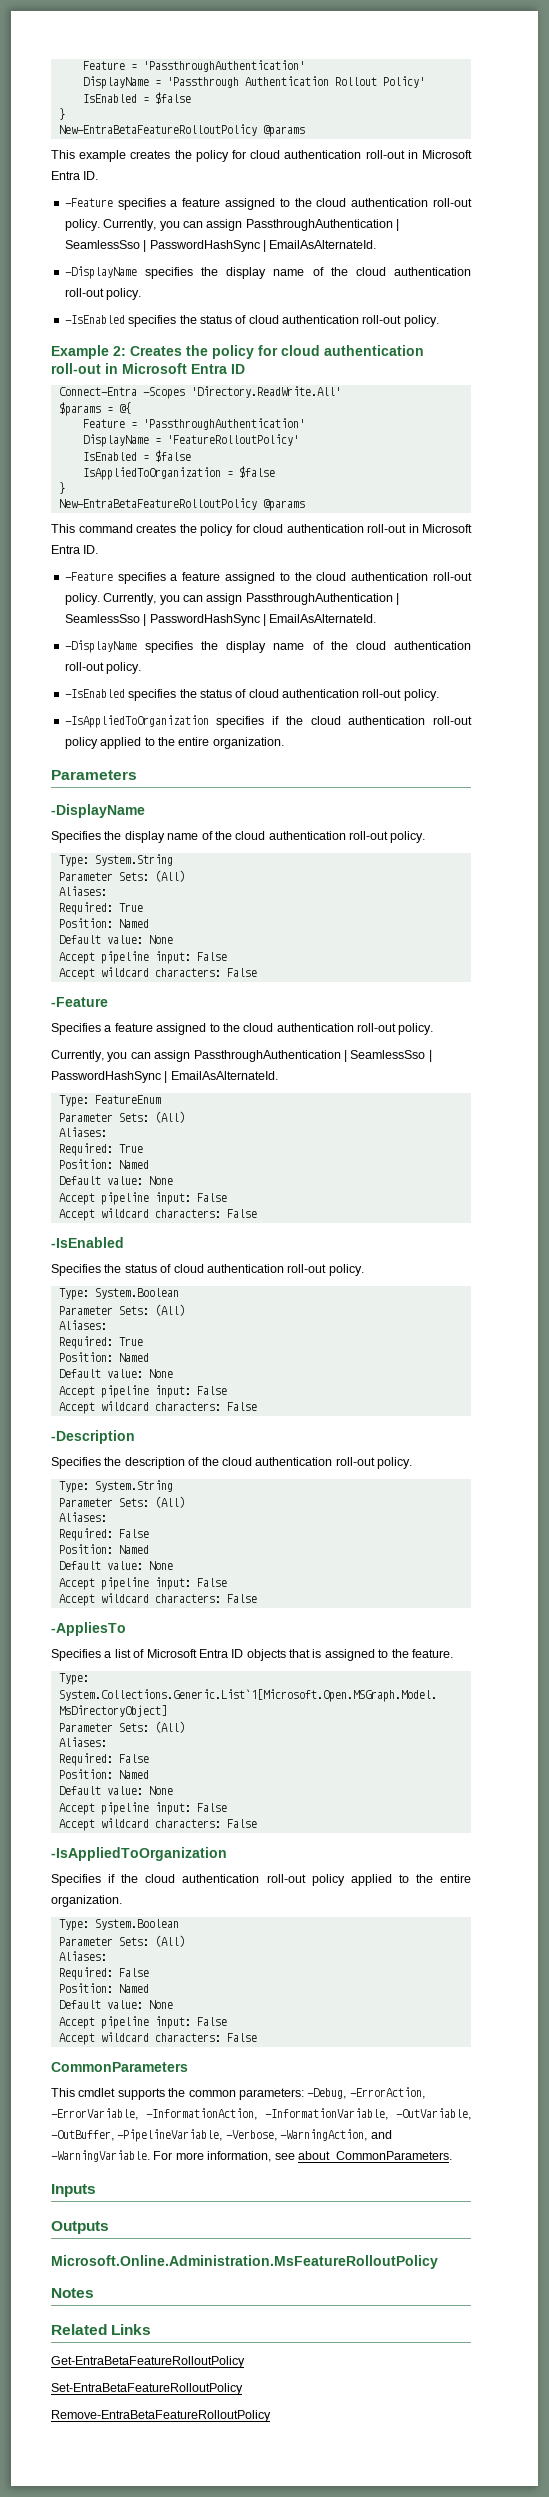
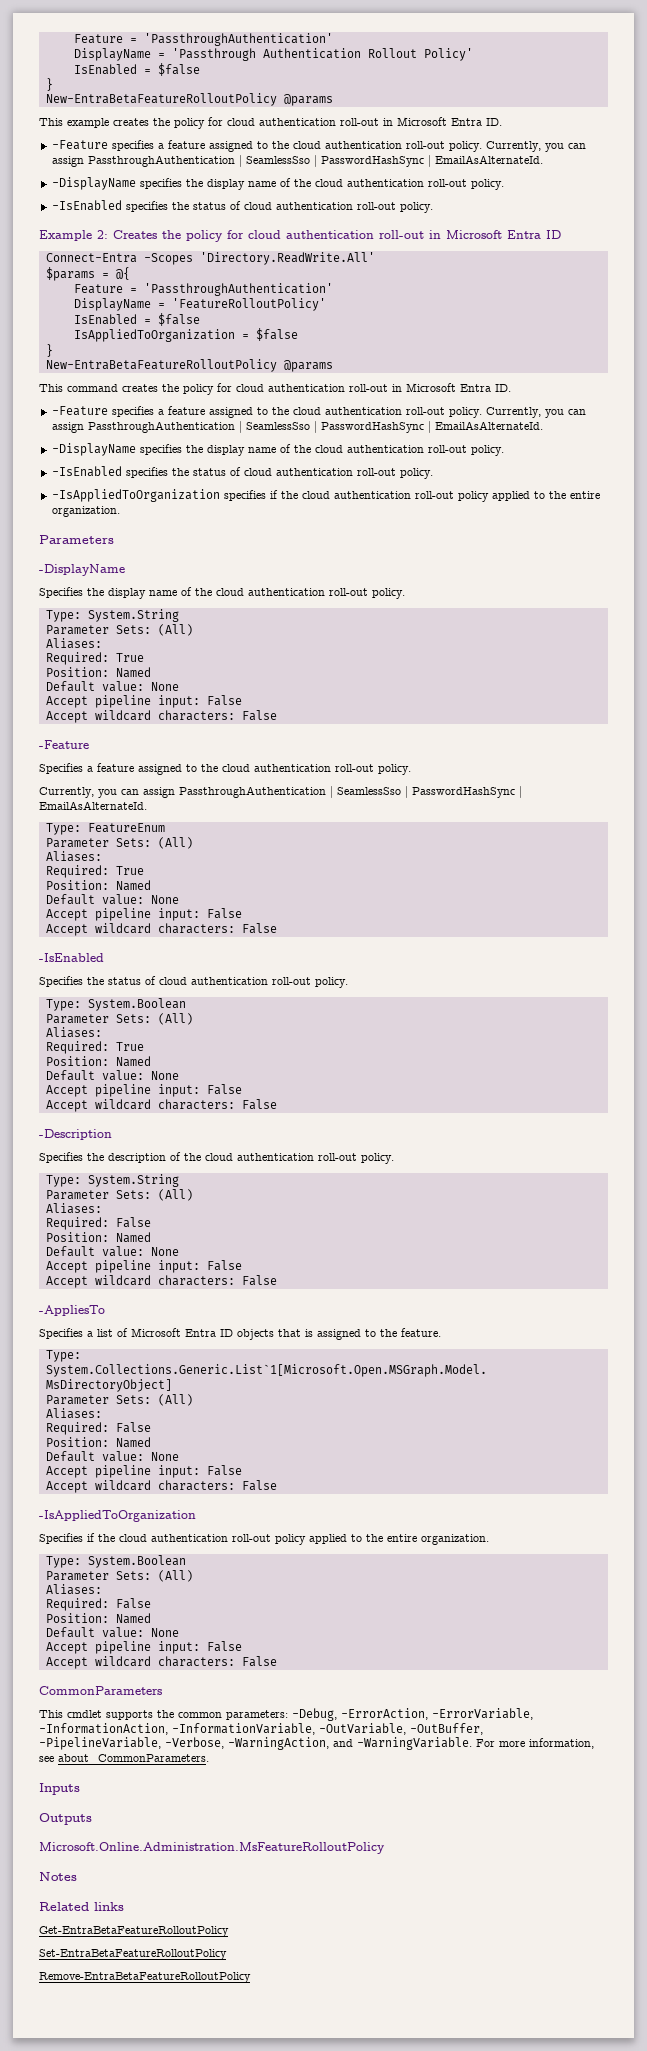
- Related Links
+ Related links

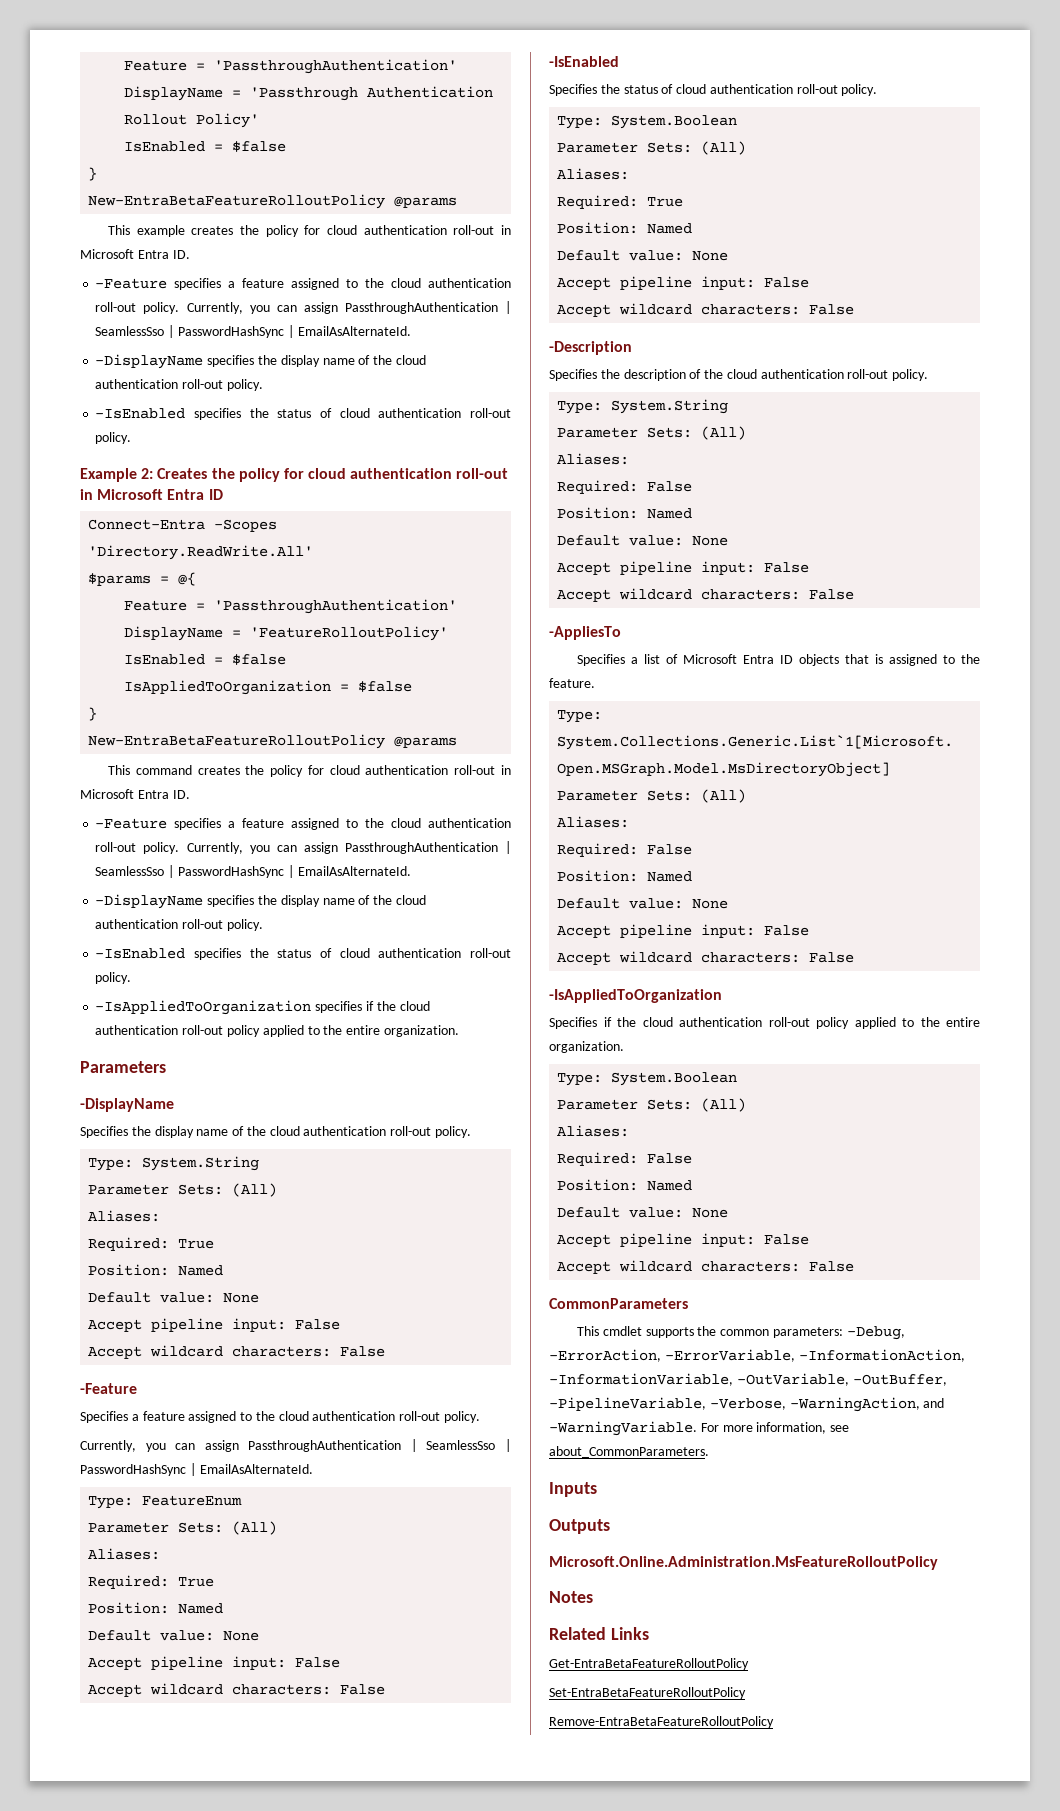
- Related links
+ Related Links

